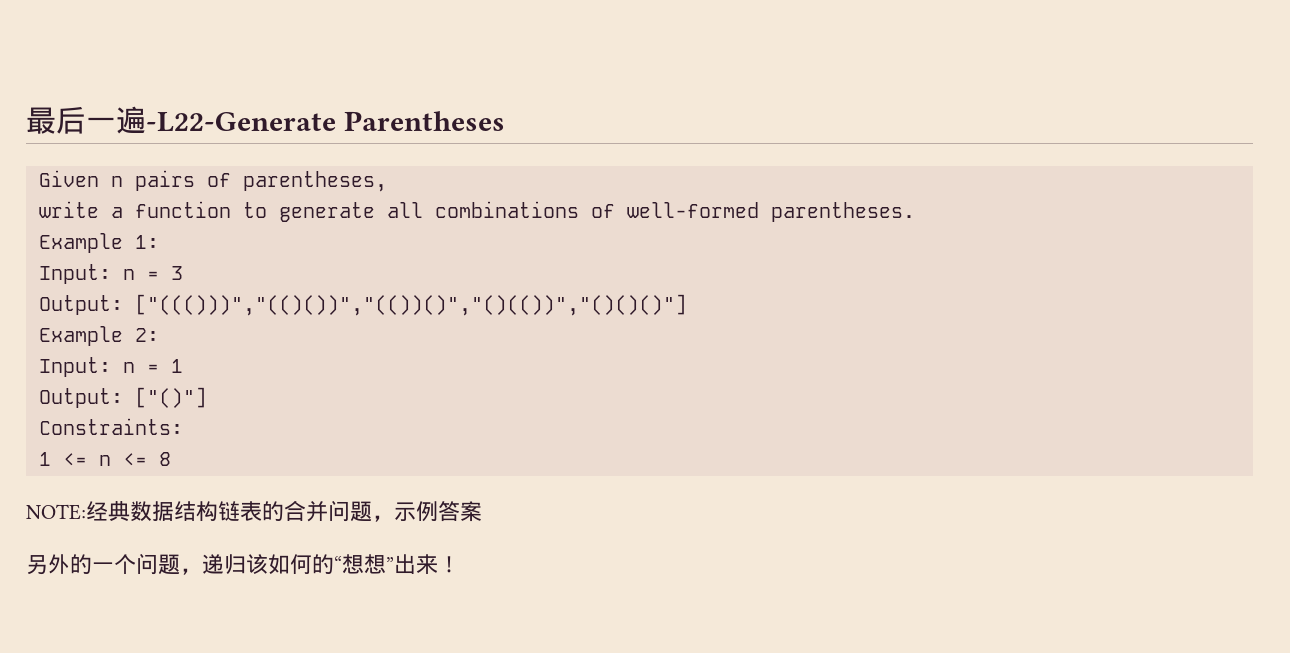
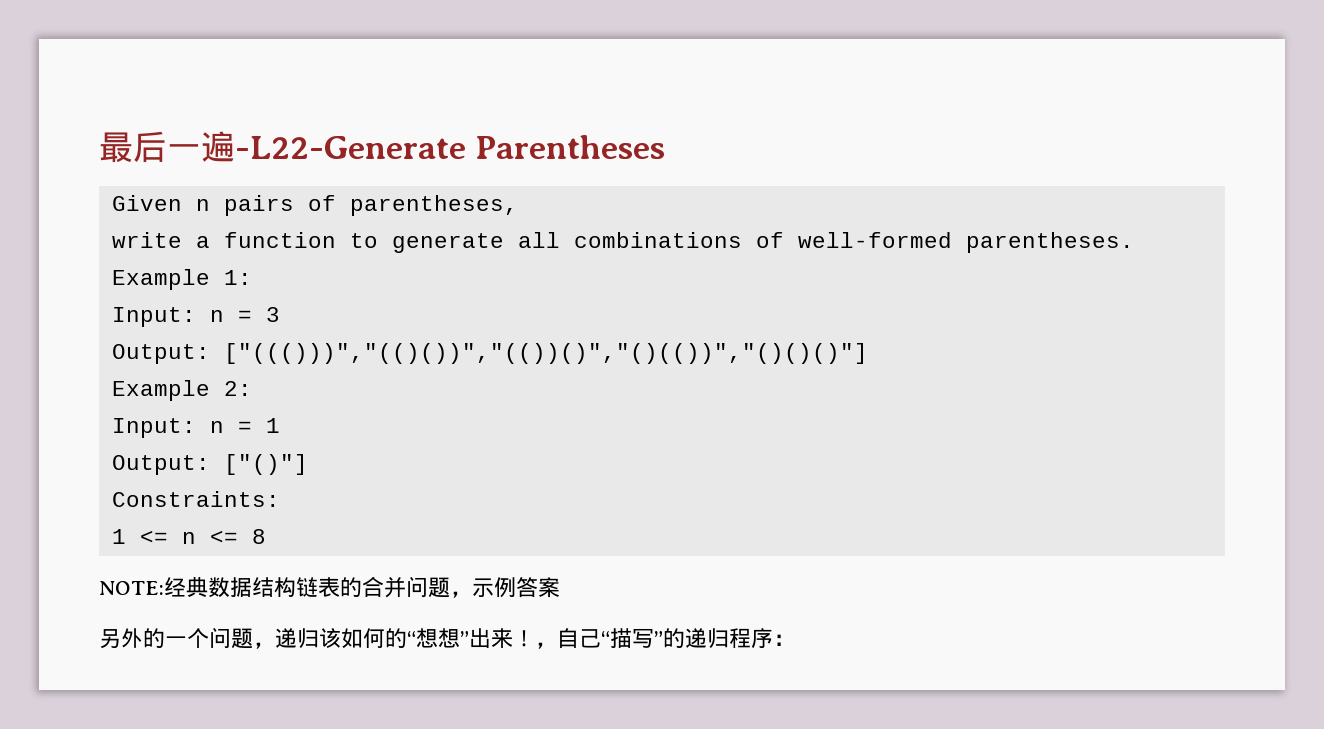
+ ，自己“描写”的递归程序：

